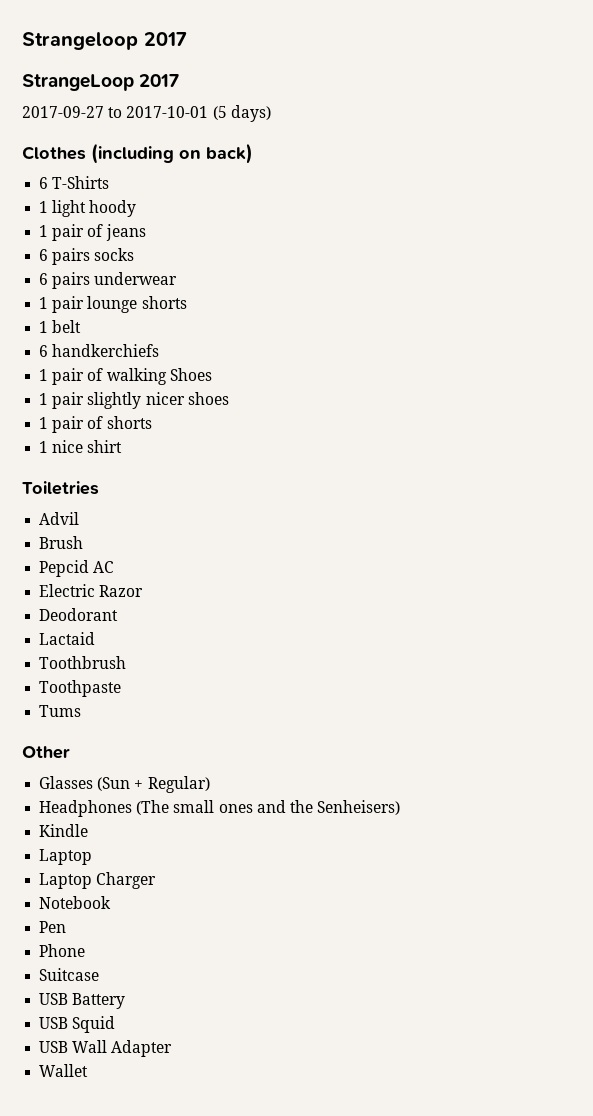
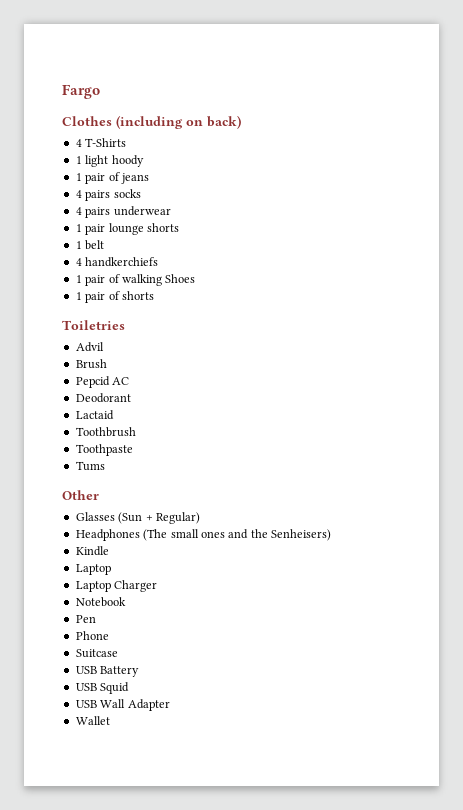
- Strangeloop 2017
- StrangeLoop 2017
- 2017-09-27 to 2017-10-01 (5 days)
+ Fargo
- 6 T-Shirts
+ 4 T-Shirts
- 6 pairs socks
+ 4 pairs socks
- 6 pairs underwear
+ 4 pairs underwear
- 6 handkerchiefs
+ 4 handkerchiefs
- 1 pair slightly nicer shoes
- 1 nice shirt
- Electric Razor

